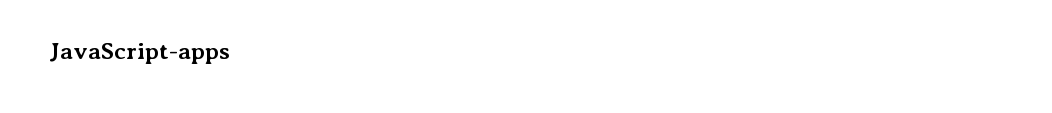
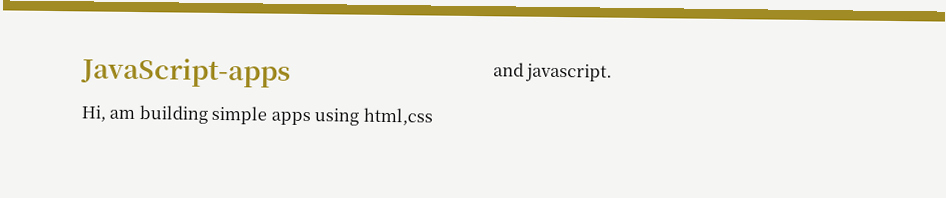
+ Hi, am building simple apps using html,css and javascript.

